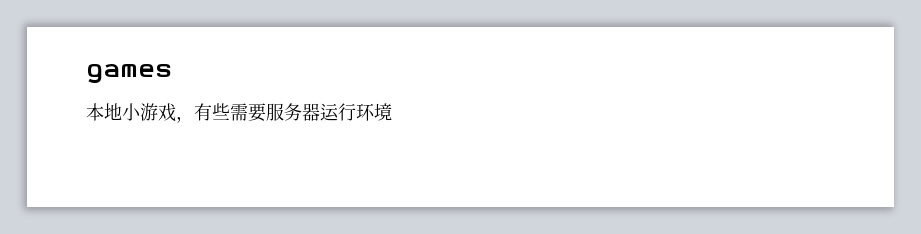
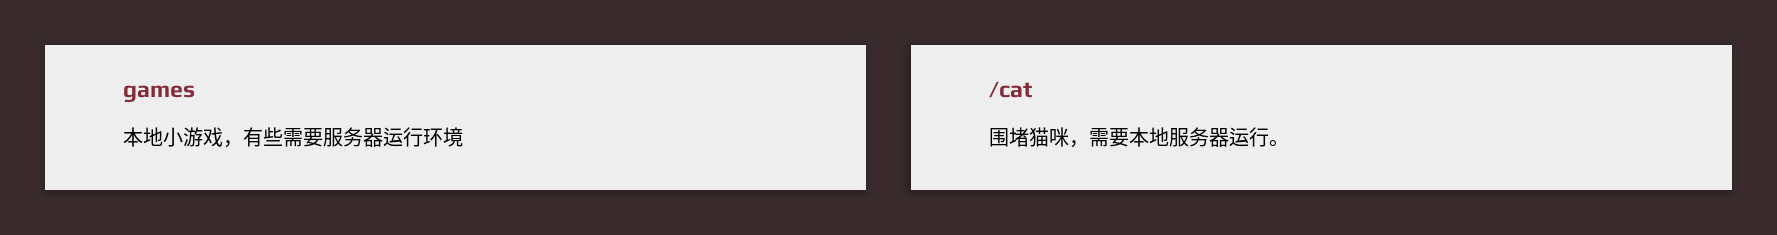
+ /cat
+ 围堵猫咪，需要本地服务器运行。

